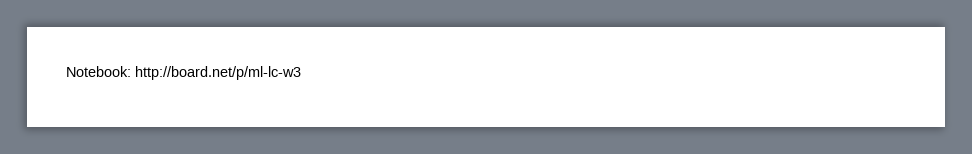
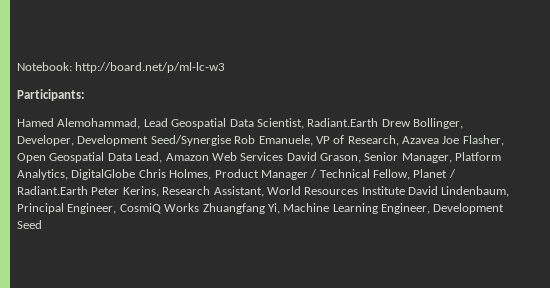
+ Participants:
+ Hamed Alemohammad, Lead Geospatial Data Scientist, Radiant.Earth Drew Bollinger, Developer, Development Seed/Synergise Rob Emanuele, VP of Research, Azavea Joe Flasher, Open Geospatial Data Lead, Amazon Web Services David Grason, Senior Manager, Platform Analytics, DigitalGlobe Chris Holmes, Product Manager / Technical Fellow, Planet / Radiant.Earth Peter Kerins, Research Assistant, World Resources Institute David Lindenbaum, Principal Engineer, CosmiQ Works Zhuangfang Yi, Machine Learning Engineer, Development Seed

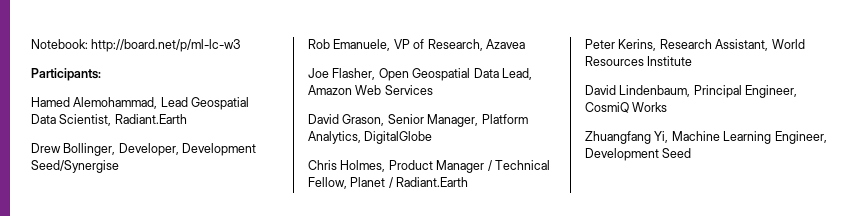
- Hamed Alemohammad, Lead Geospatial Data Scientist, Radiant.Earth Drew Bollinger, Developer, Development Seed/Synergise Rob Emanuele, VP of Research, Azavea Joe Flasher, Open Geospatial Data Lead, Amazon Web Services David Grason, Senior Manager, Platform Analytics, DigitalGlobe Chris Holmes, Product Manager / Technical Fellow, Planet / Radiant.Earth Peter Kerins, Research Assistant, World Resources Institute David Lindenbaum, Principal Engineer, CosmiQ Works Zhuangfang Yi, Machine Learning Engineer, Development Seed
+ Hamed Alemohammad, Lead Geospatial Data Scientist, Radiant.Earth
+ Drew Bollinger, Developer, Development Seed/Synergise
+ Rob Emanuele, VP of Research, Azavea
+ Joe Flasher, Open Geospatial Data Lead, Amazon Web Services
+ David Grason, Senior Manager, Platform Analytics, DigitalGlobe
+ Chris Holmes, Product Manager / Technical Fellow, Planet / Radiant.Earth
+ Peter Kerins, Research Assistant, World Resources Institute
+ David Lindenbaum, Principal Engineer, CosmiQ Works
+ Zhuangfang Yi, Machine Learning Engineer, Development Seed

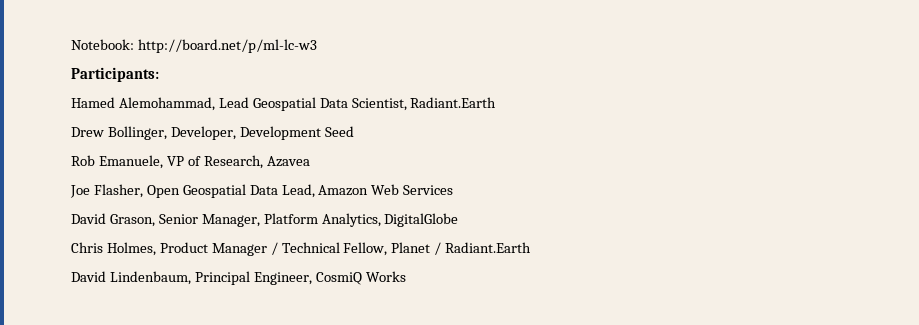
- Drew Bollinger, Developer, Development Seed/Synergise
+ Drew Bollinger, Developer, Development Seed
- Peter Kerins, Research Assistant, World Resources Institute
- Zhuangfang Yi, Machine Learning Engineer, Development Seed

